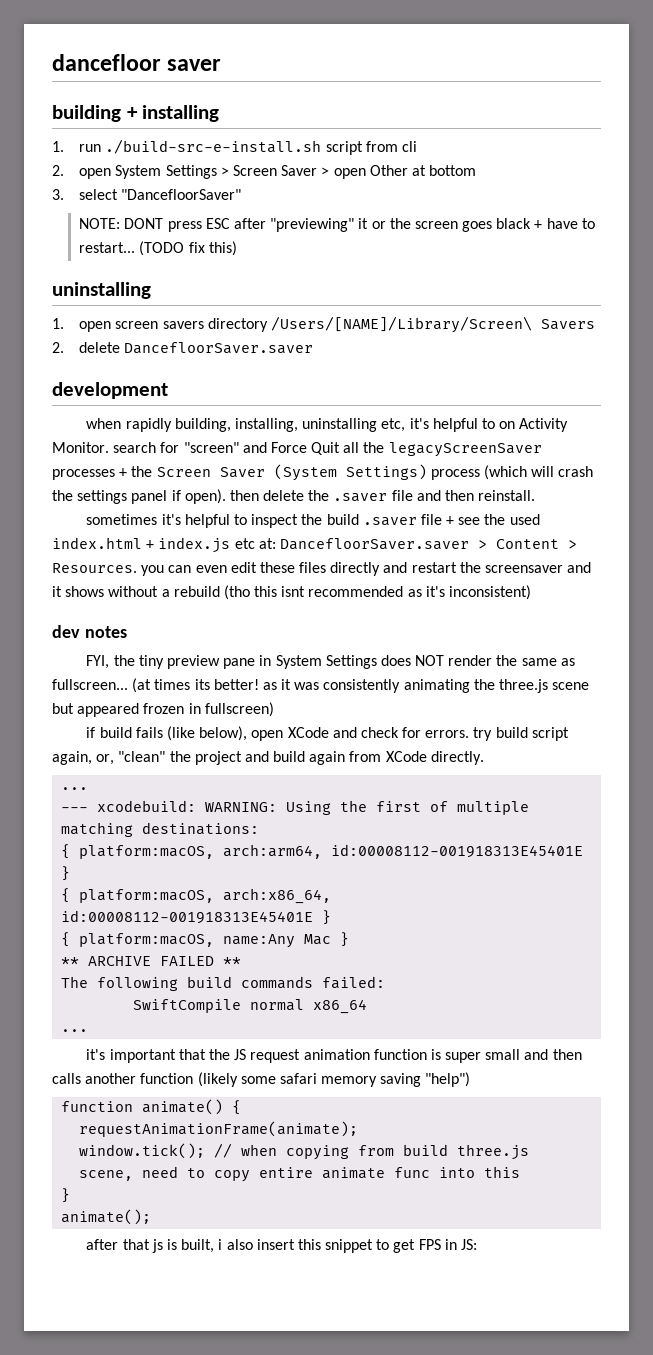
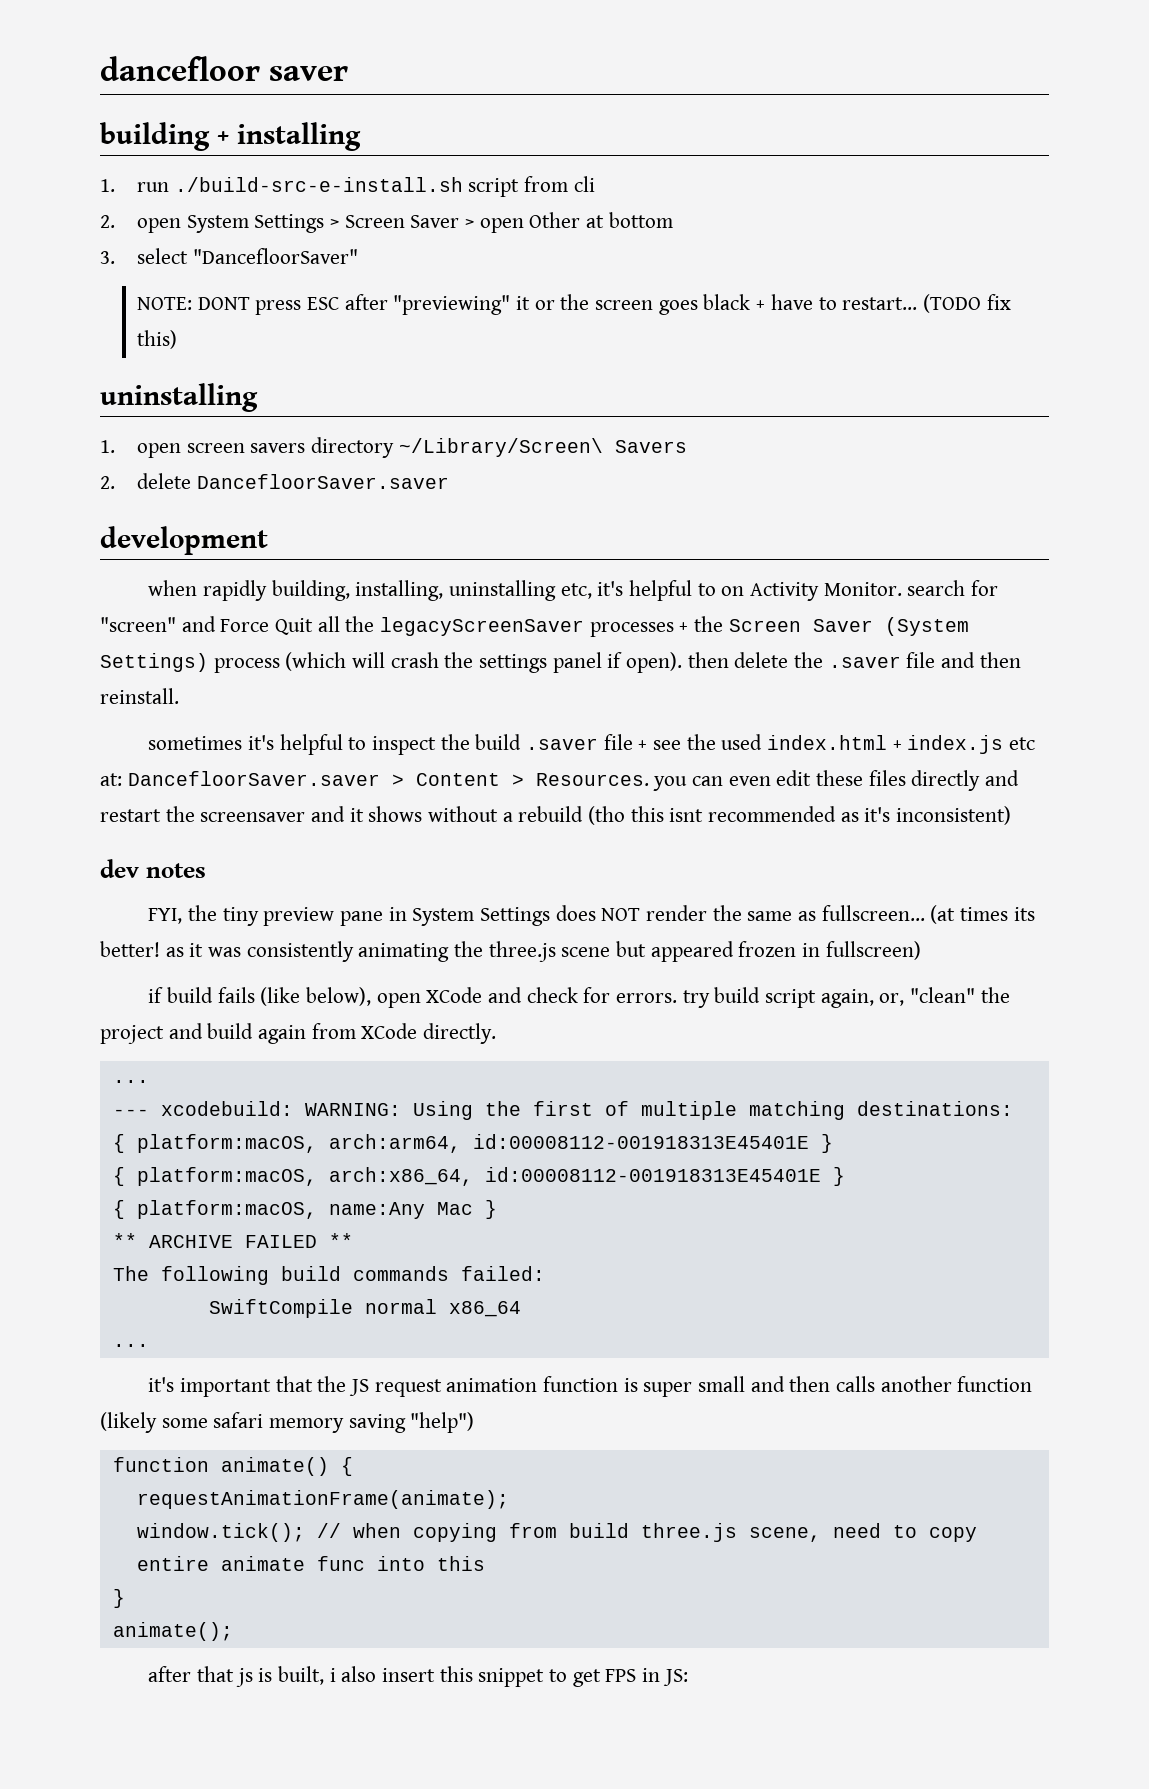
- 1. open screen savers directory /Users/[NAME]/Library/Screen\ Savers
+ 1. open screen savers directory ~/Library/Screen\ Savers

